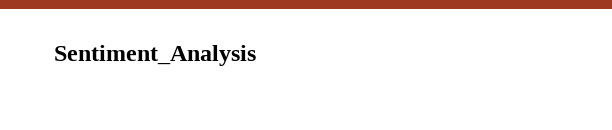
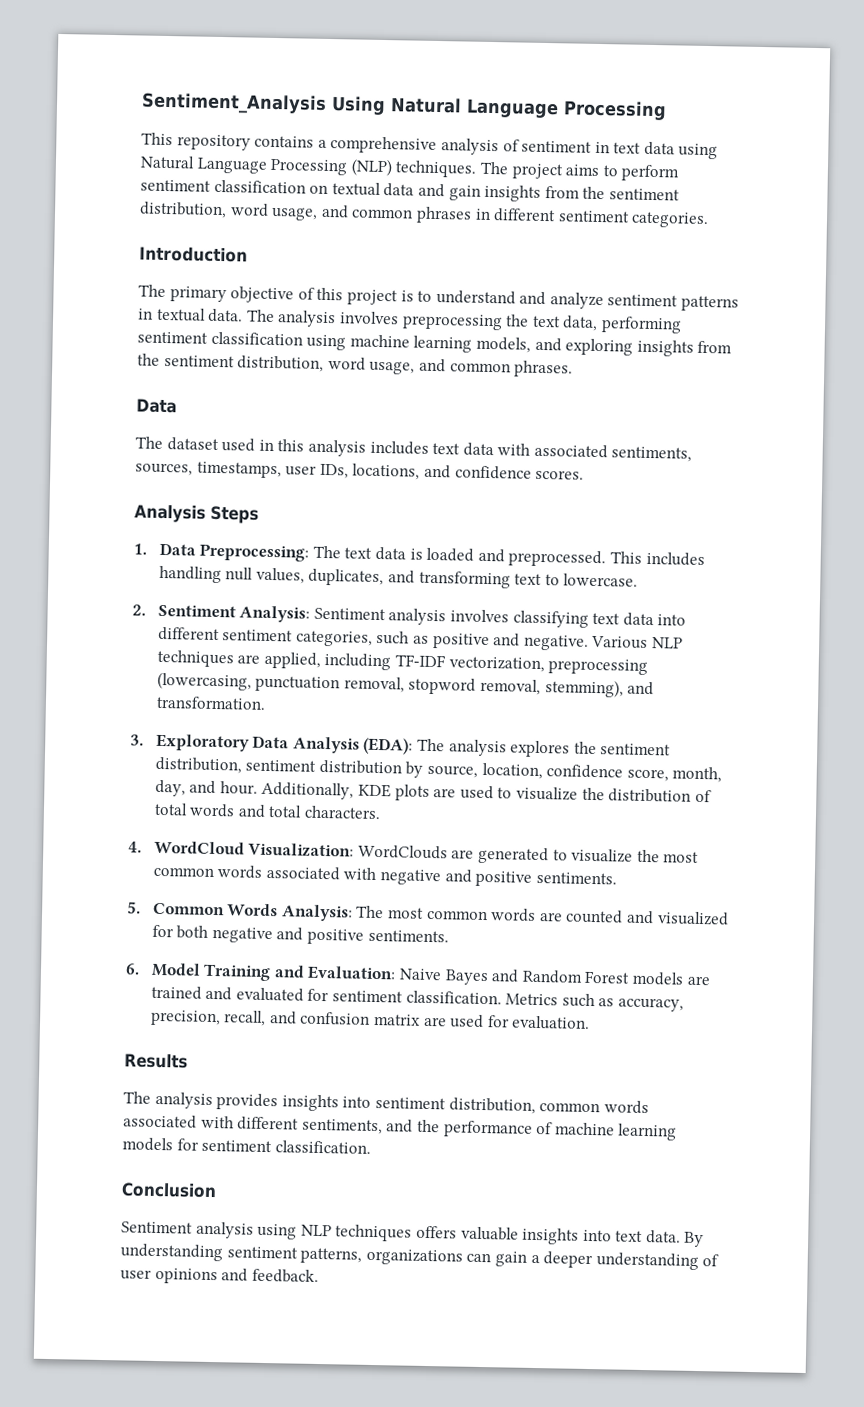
- Sentiment_Analysis
+ Sentiment_Analysis Using Natural Language Processing
+ This repository contains a comprehensive analysis of sentiment in text data using Natural Language Processing (NLP) techniques. The project aims to perform sentiment classification on textual data and gain insights from the sentiment distribution, word usage, and common phrases in different sentiment categories.
+ Introduction
+ The primary objective of this project is to understand and analyze sentiment patterns in textual data. The analysis involves preprocessing the text data, performing sentiment classification using machine learning models, and exploring insights from the sentiment distribution, word usage, and common phrases.
+ Data
+ The dataset used in this analysis includes text data with associated sentiments, sources, timestamps, user IDs, locations, and confidence scores.
+ Analysis Steps
+ 1. Data Preprocessing: The text data is loaded and preprocessed. This includes handling null values, duplicates, and transforming text to lowercase.
+ 2. Sentiment Analysis: Sentiment analysis involves classifying text data into different sentiment categories, such as positive and negative. Various NLP techniques are applied, including TF-IDF vectorization, preprocessing (lowercasing, punctuation removal, stopword removal, stemming), and transformation.
+ 3. Exploratory Data Analysis (EDA): The analysis explores the sentiment distribution, sentiment distribution by source, location, confidence score, month, day, and hour. Additionally, KDE plots are used to visualize the distribution of total words and total characters.
+ 4. WordCloud Visualization: WordClouds are generated to visualize the most common words associated with negative and positive sentiments.
+ 5. Common Words Analysis: The most common words are counted and visualized for both negative and positive sentiments.
+ 6. Model Training and Evaluation: Naive Bayes and Random Forest models are trained and evaluated for sentiment classification. Metrics such as accuracy, precision, recall, and confusion matrix are used for evaluation.
+ Results
+ The analysis provides insights into sentiment distribution, common words associated with different sentiments, and the performance of machine learning models for sentiment classification.
+ Conclusion
+ Sentiment analysis using NLP techniques offers valuable insights into text data. By understanding sentiment patterns, organizations can gain a deeper understanding of user opinions and feedback.

